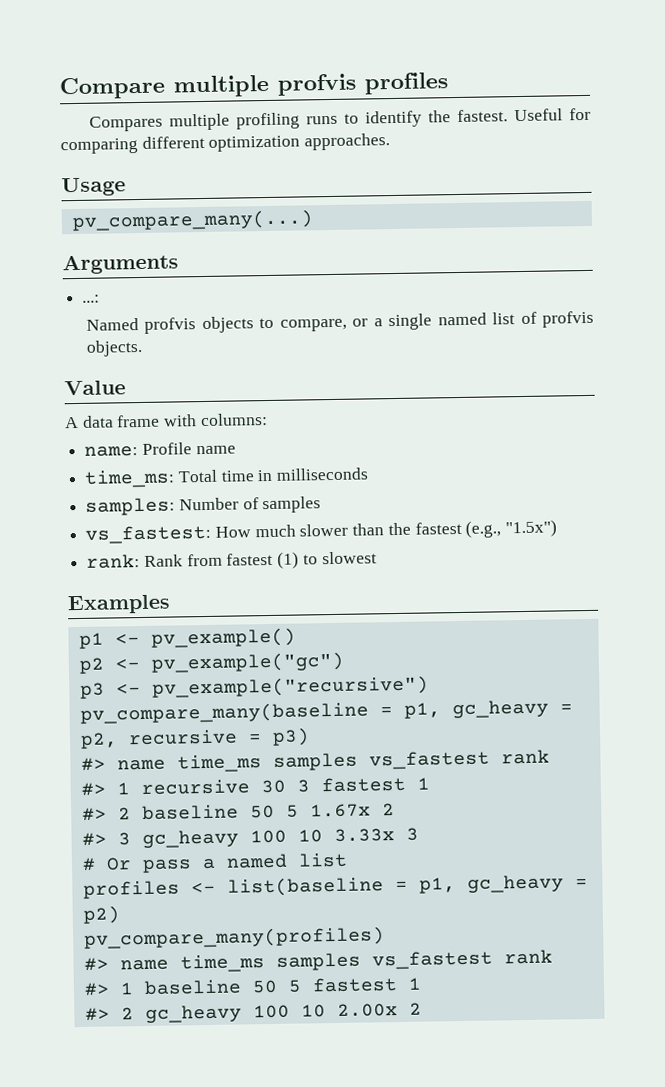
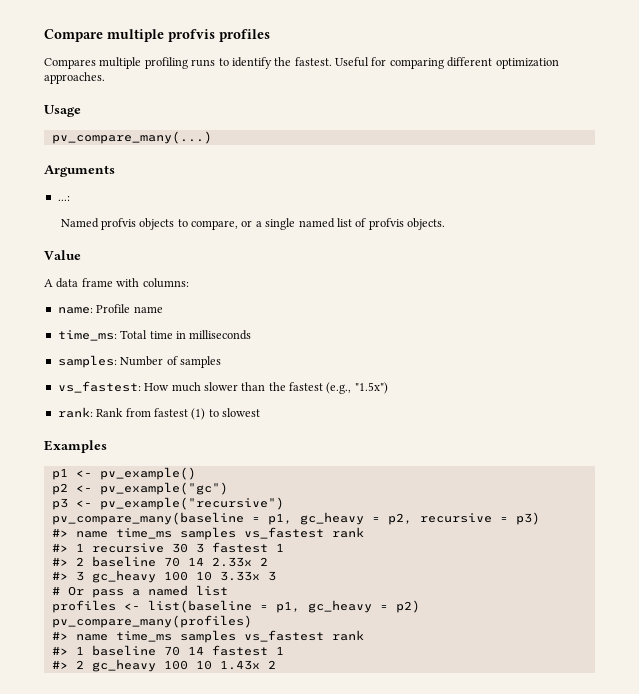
- #> 2 baseline 50 5 1.67x 2
+ #> 2 baseline 70 14 2.33x 2
- #> 1 baseline 50 5 fastest 1
+ #> 1 baseline 70 14 fastest 1
- #> 2 gc_heavy 100 10 2.00x 2
+ #> 2 gc_heavy 100 10 1.43x 2

